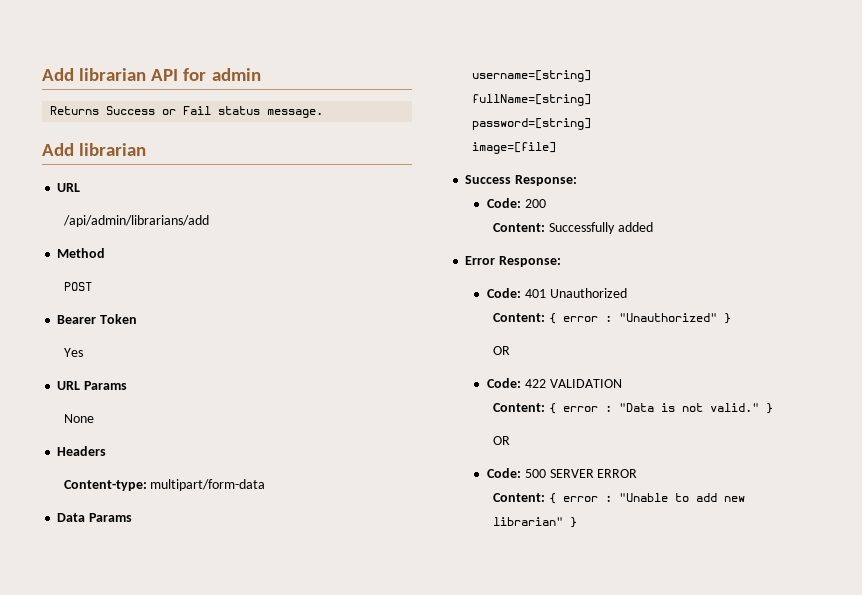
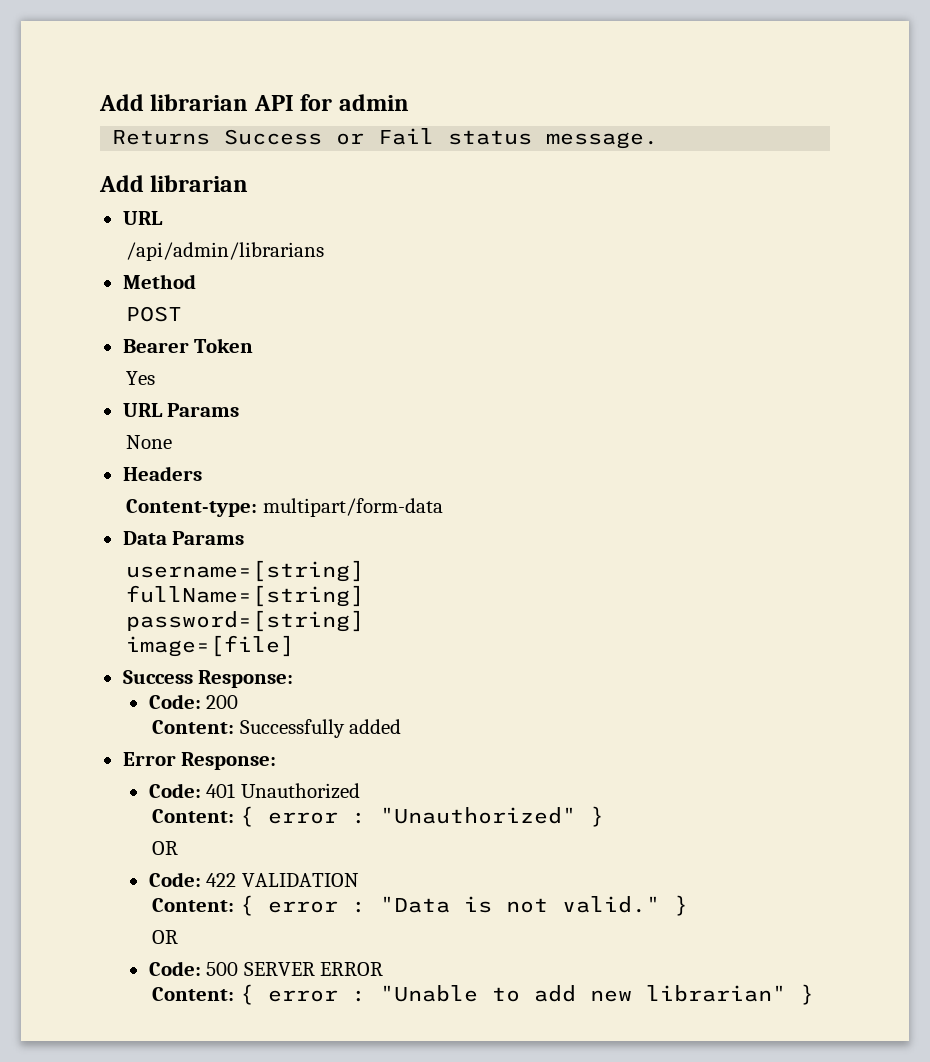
- /api/admin/librarians/add
+ /api/admin/librarians

